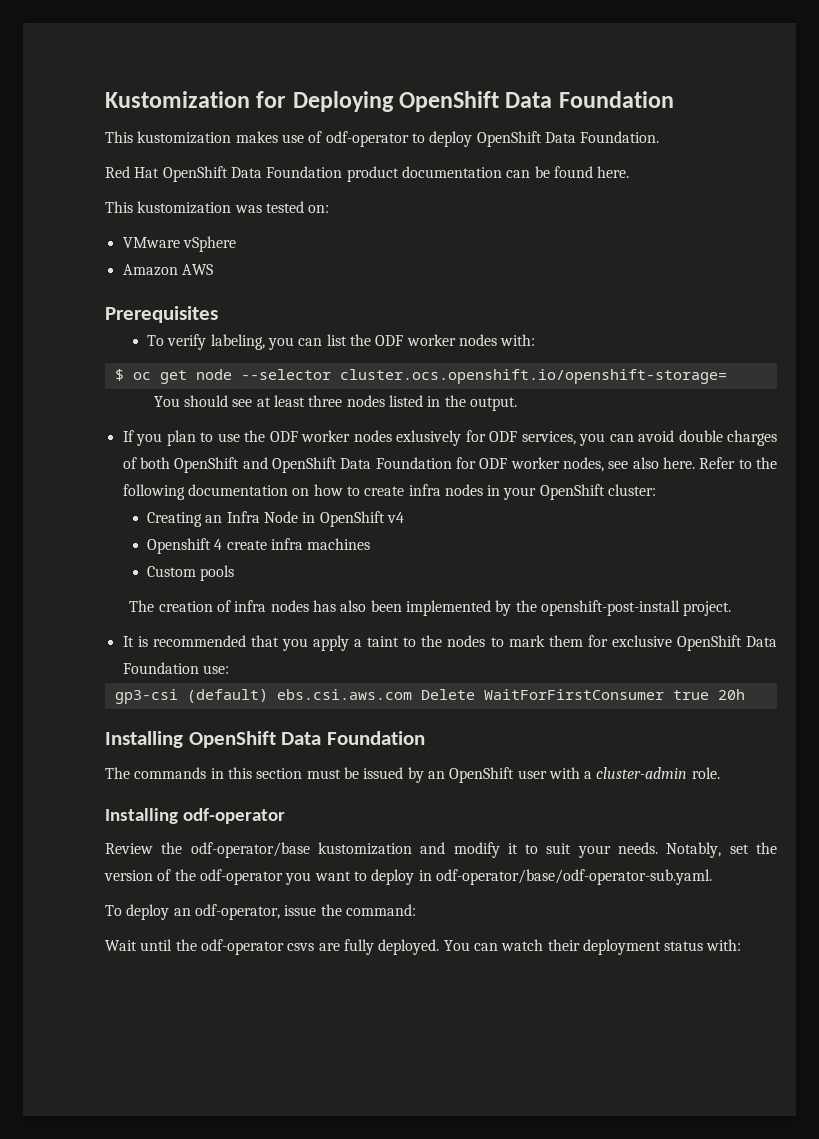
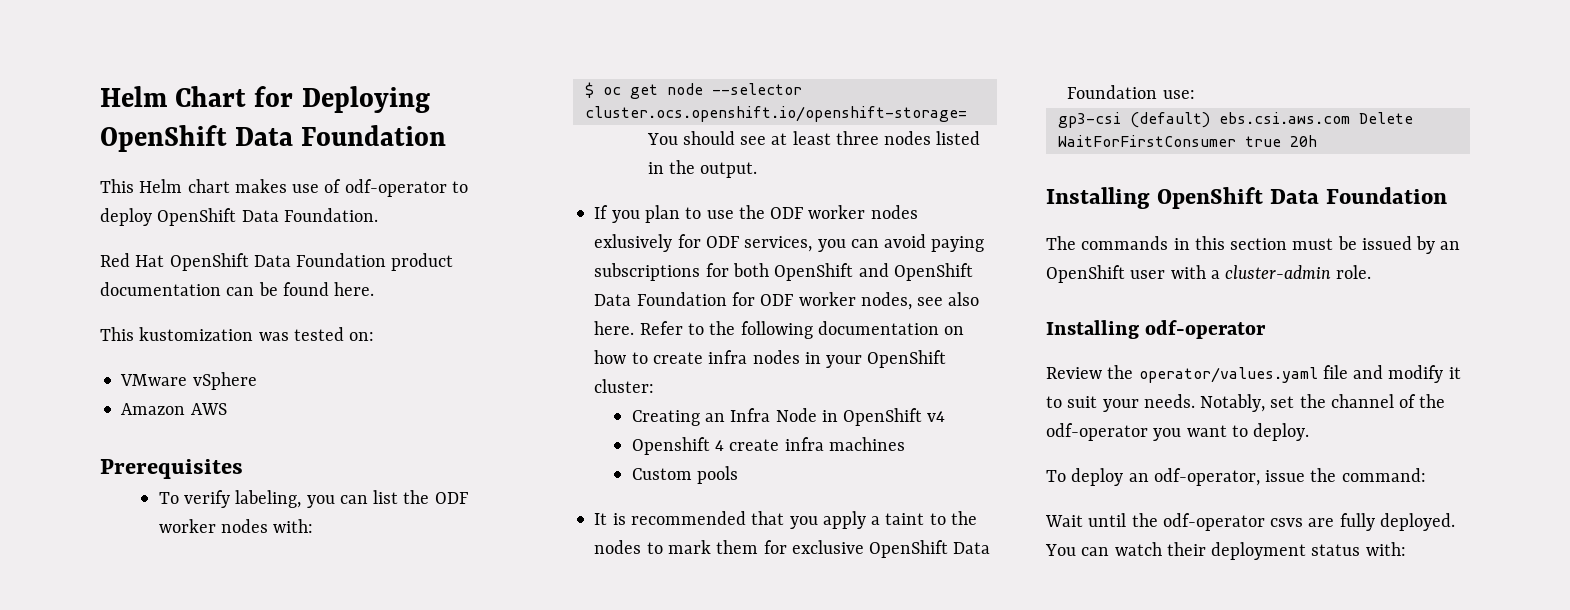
- Kustomization for Deploying OpenShift Data Foundation
+ Helm Chart for Deploying OpenShift Data Foundation
- This kustomization makes use of odf-operator to deploy OpenShift Data Foundation.
+ This Helm chart makes use of odf-operator to deploy OpenShift Data Foundation.
- If you plan to use the ODF worker nodes exlusively for ODF services, you can avoid double charges of both OpenShift and OpenShift Data Foundation for ODF worker nodes, see also here.
+ If you plan to use the ODF worker nodes exlusively for ODF services, you can avoid paying subscriptions for both OpenShift and OpenShift Data Foundation for ODF worker nodes, see also here.
- The creation of infra nodes has also been implemented by the openshift-post-install project.
- Review the odf-operator/base kustomization and modify it to suit your needs.
+ Review the operator/values.yaml file and modify it to suit your needs.
- Notably, set the version of the odf-operator you want to deploy in odf-operator/base/odf-operator-sub.yaml.
+ Notably, set the channel of the odf-operator you want to deploy.

